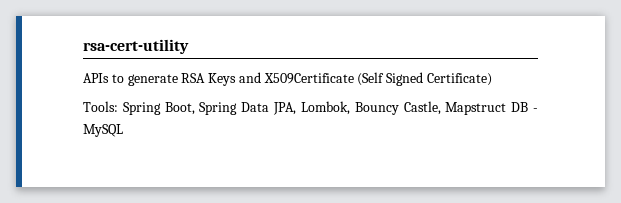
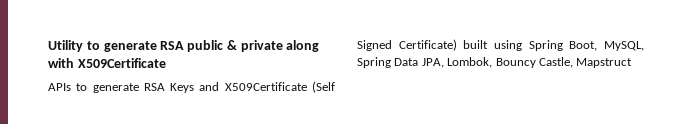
- rsa-cert-utility
+ Utility to generate RSA public & private along with X509Certificate
- APIs to generate RSA Keys and X509Certificate (Self Signed Certificate)
- Tools: Spring Boot, Spring Data JPA, Lombok, Bouncy Castle, Mapstruct DB - MySQL
+ APIs to generate RSA Keys and X509Certificate (Self Signed Certificate) built using Spring Boot, MySQL, Spring Data JPA, Lombok, Bouncy Castle, Mapstruct

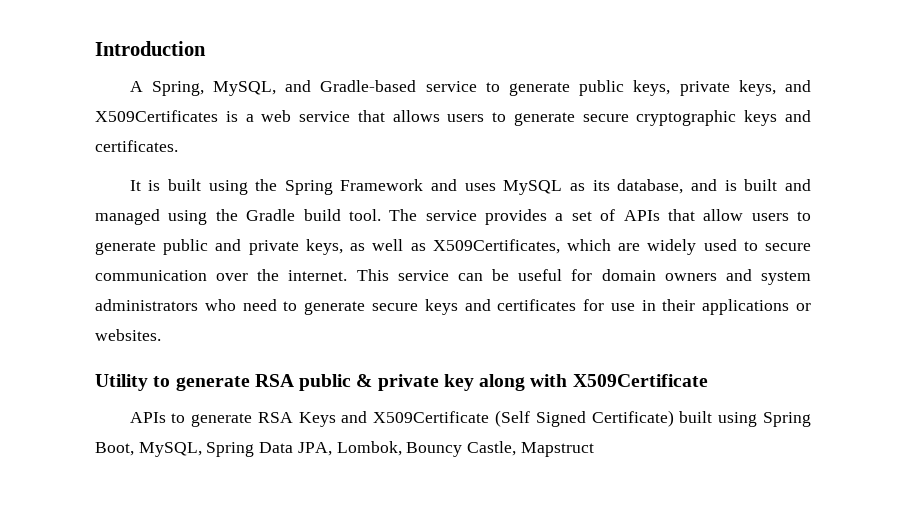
+ Introduction
+ A Spring, MySQL, and Gradle-based service to generate public keys, private keys, and X509Certificates is a web service that allows users to generate secure cryptographic keys and certificates.
+ It is built using the Spring Framework and uses MySQL as its database, and is built and managed using the Gradle build tool. The service provides a set of APIs that allow users to generate public and private keys, as well as X509Certificates, which are widely used to secure communication over the internet. This service can be useful for domain owners and system administrators who need to generate secure keys and certificates for use in their applications or websites.
- Utility to generate RSA public & private along with X509Certificate
+ Utility to generate RSA public & private key along with X509Certificate

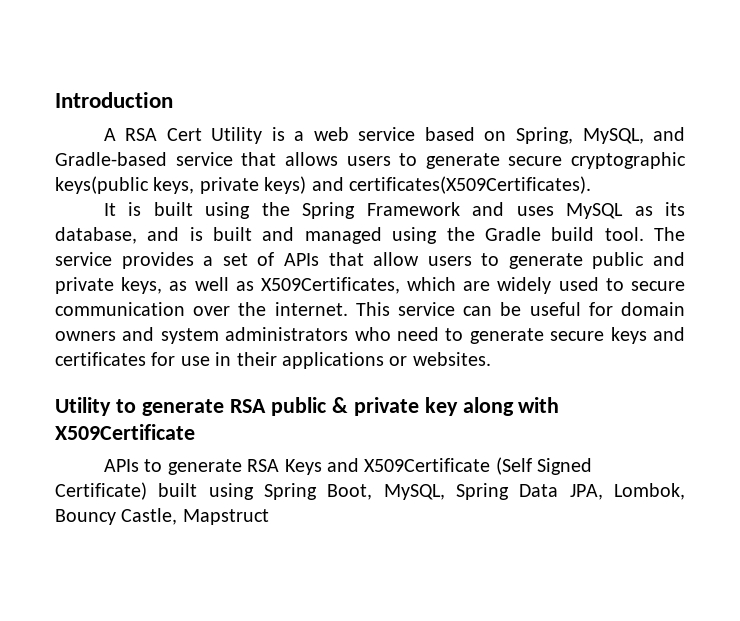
- A Spring, MySQL, and Gradle-based service to generate public keys, private keys, and X509Certificates is a web service that allows users to generate secure cryptographic keys and certificates.
+ A RSA Cert Utility is a web service based on Spring, MySQL, and Gradle-based service that allows users to generate secure cryptographic keys(public keys, private keys) and certificates(X509Certificates).

